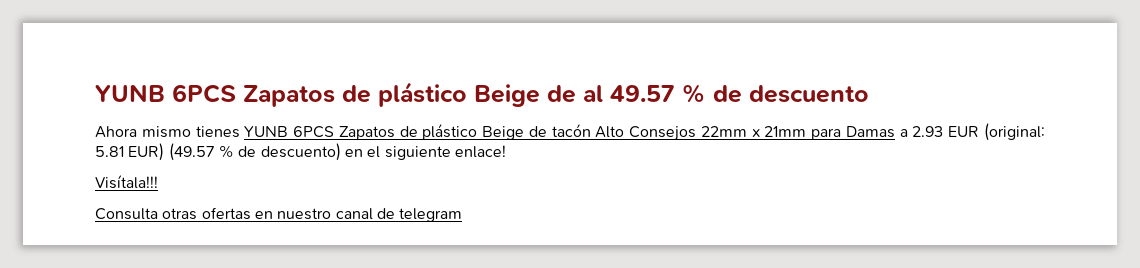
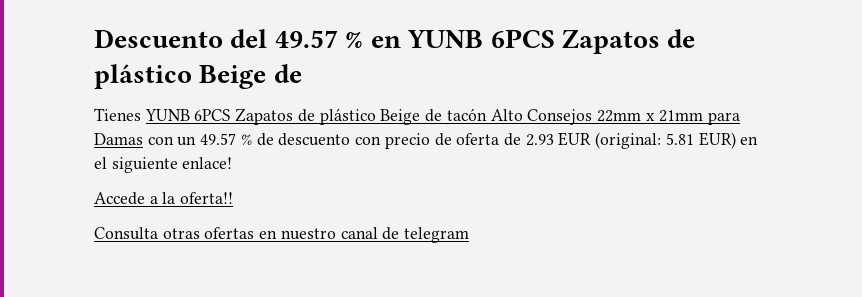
- YUNB 6PCS Zapatos de plástico Beige de al 49.57 % de descuento
- Ahora mismo tienes YUNB 6PCS Zapatos de plástico Beige de tacón Alto Consejos 22mm x 21mm para Damas a 2.93 EUR (original: 5.81 EUR) (49.57 % de descuento) en el siguiente enlace!
+ Descuento del 49.57 % en YUNB 6PCS Zapatos de plástico Beige de
+ Tienes YUNB 6PCS Zapatos de plástico Beige de tacón Alto Consejos 22mm x 21mm para Damas con un 49.57 % de descuento con precio de oferta de 2.93 EUR (original: 5.81 EUR) en el siguiente enlace!
- Visítala!!!
+ Accede a la oferta!!

